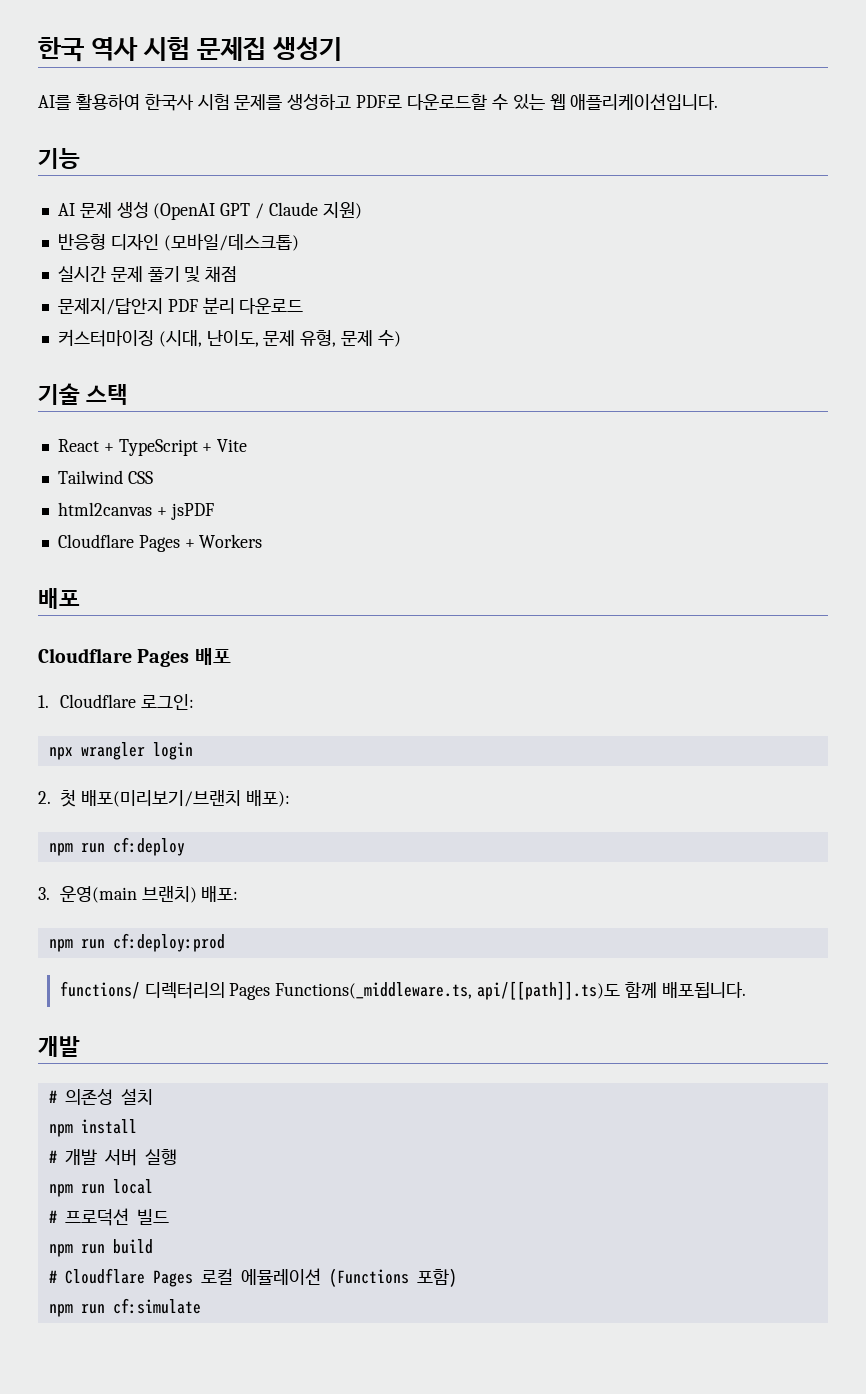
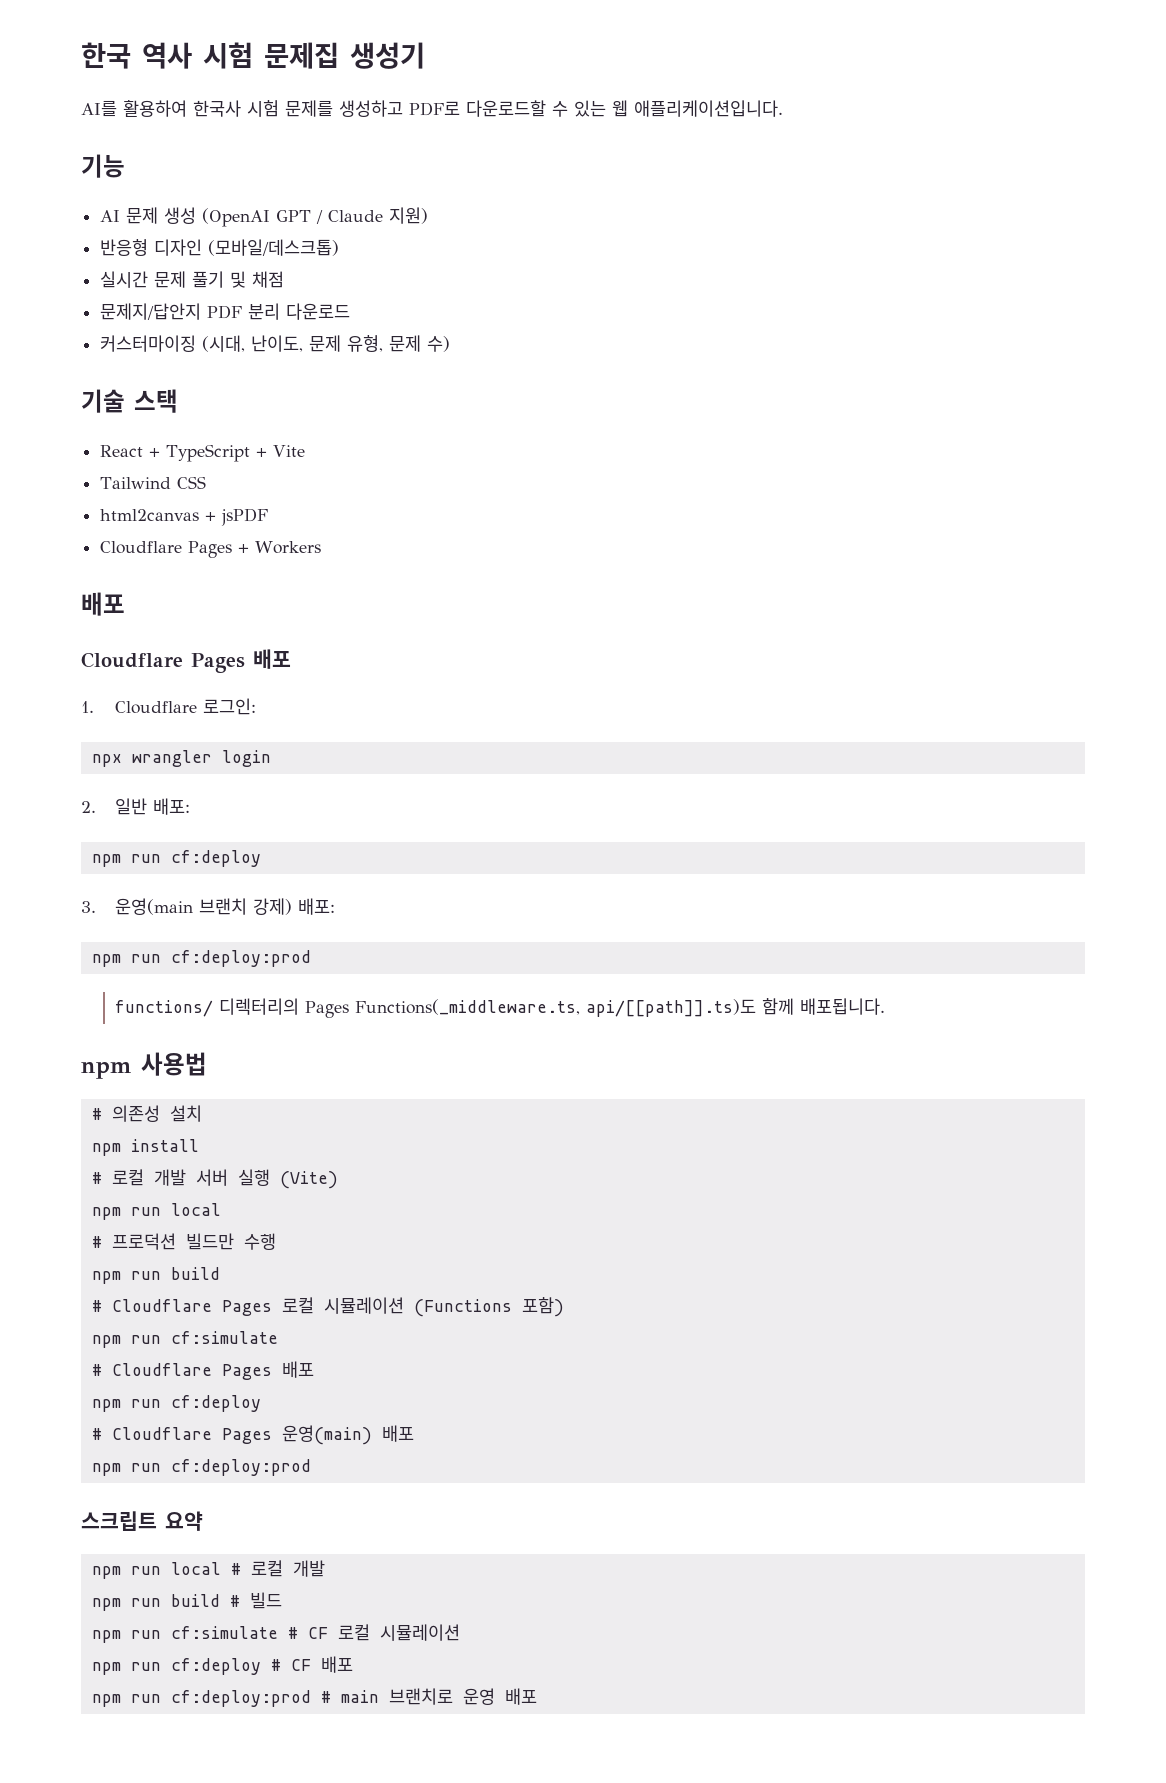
- 2. 첫 배포(미리보기/브랜치 배포):
+ 2. 일반 배포:
- 3. 운영(main 브랜치) 배포:
+ 3. 운영(main 브랜치 강제) 배포:
  functions/ 디렉터리의 Pages Functions(_middleware.ts, api/[[path]].ts)도 함께 배포됩니다.
- 개발
+ npm 사용법
- # 개발 서버 실행
+ # 로컬 개발 서버 실행 (Vite)
- # 프로덕션 빌드
+ # 프로덕션 빌드만 수행
- # Cloudflare Pages 로컬 에뮬레이션 (Functions 포함)
+ # Cloudflare Pages 로컬 시뮬레이션 (Functions 포함)
+ # Cloudflare Pages 배포
+ npm run cf:deploy
+ # Cloudflare Pages 운영(main) 배포
+ npm run cf:deploy:prod
+ 스크립트 요약
+ npm run local # 로컬 개발
+ npm run build # 빌드
+ npm run cf:simulate # CF 로컬 시뮬레이션
+ npm run cf:deploy # CF 배포
+ npm run cf:deploy:prod # main 브랜치로 운영 배포

